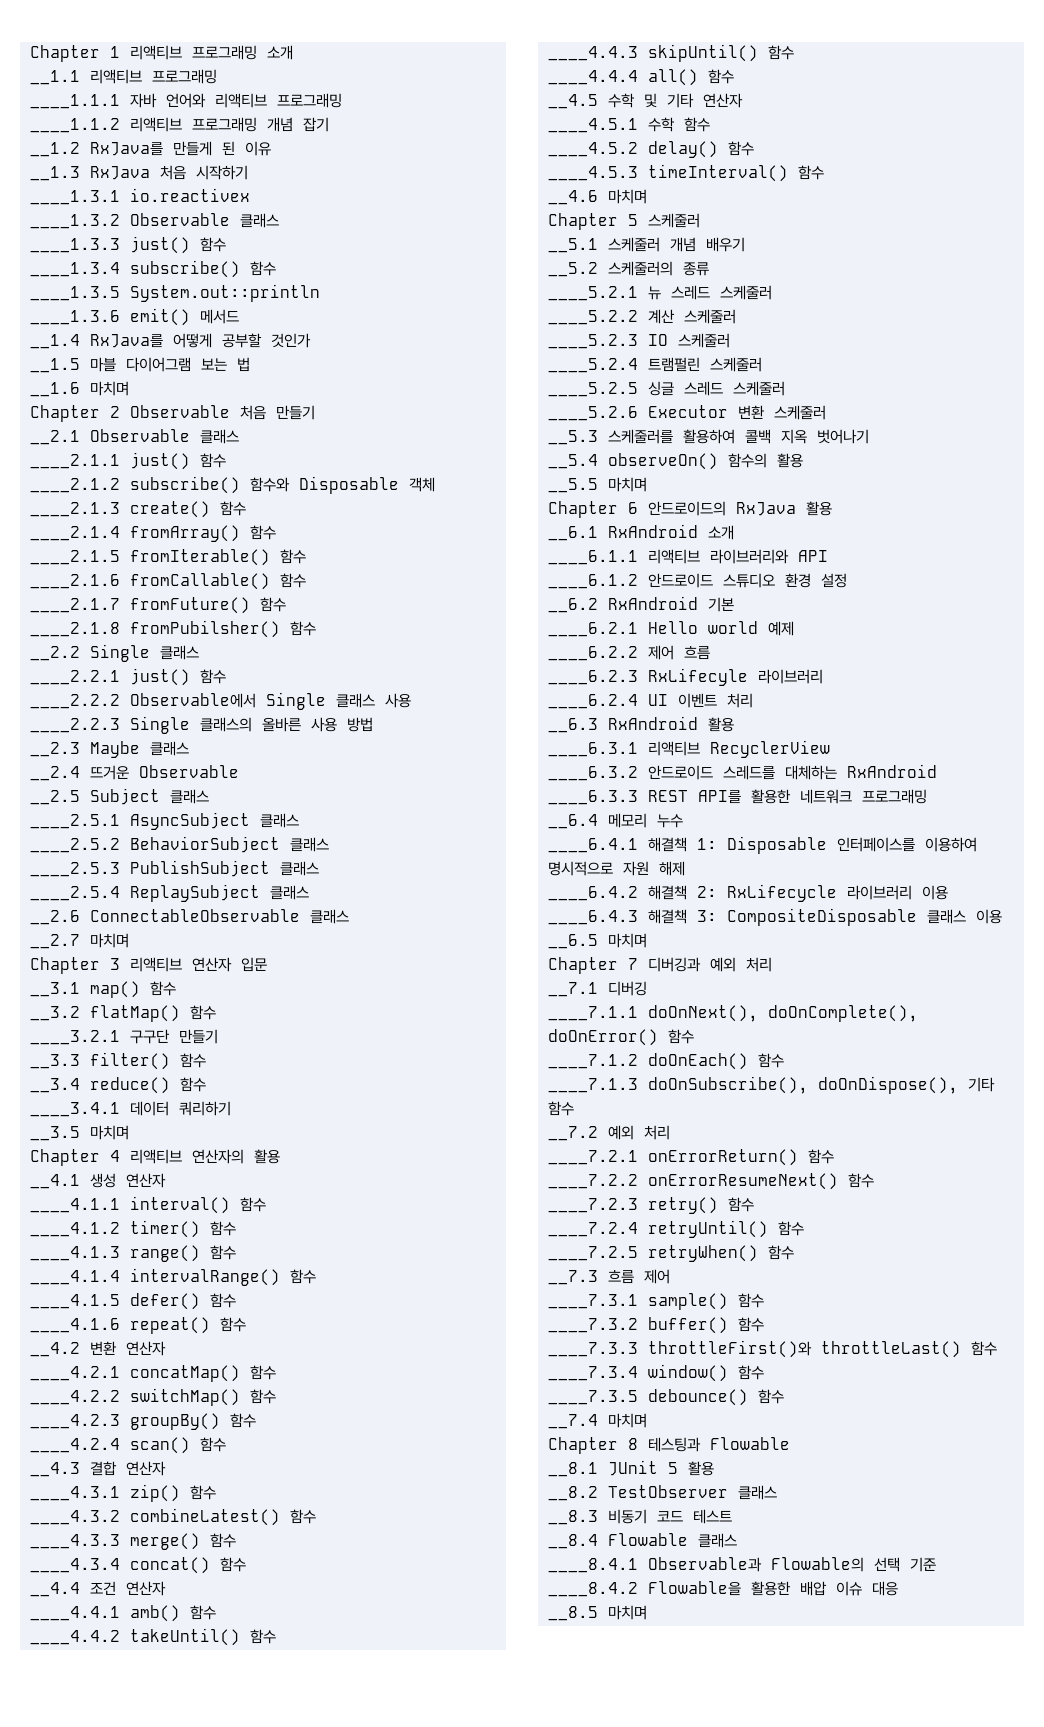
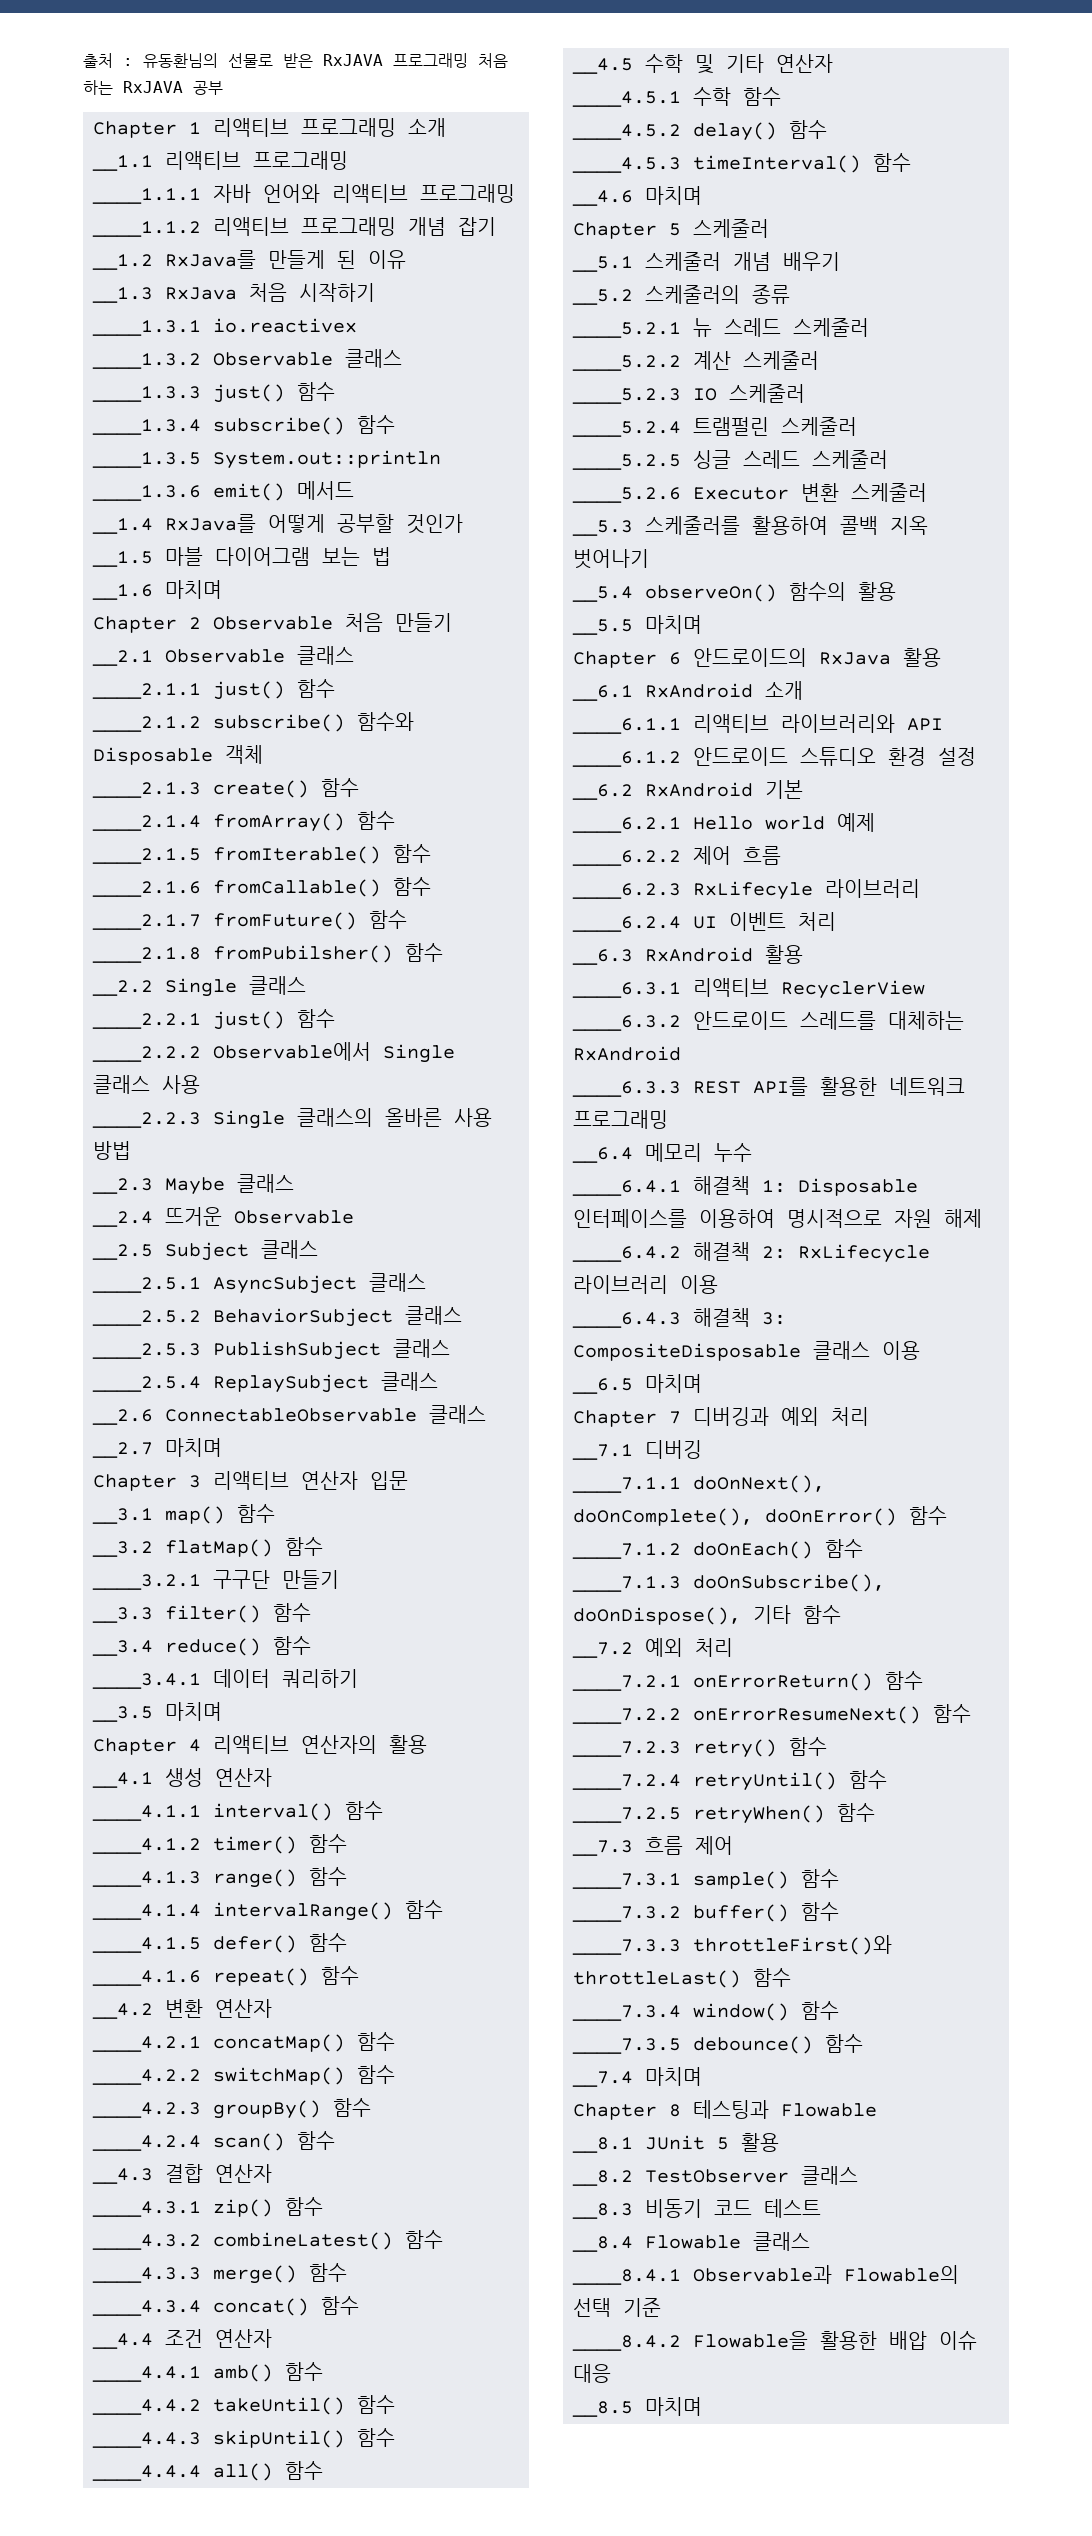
+ 출처 : 유동환님의 선물로 받은 RxJAVA 프로그래밍 처음 하는 RxJAVA 공부

